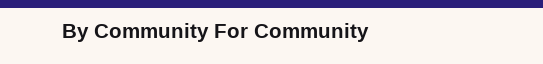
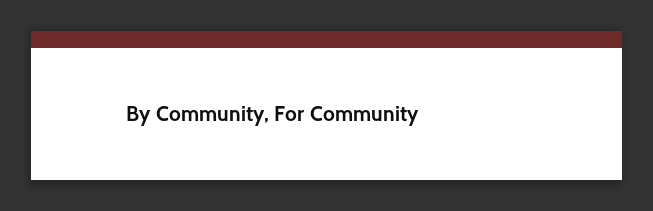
- By Community For Community
+ By Community, For Community

